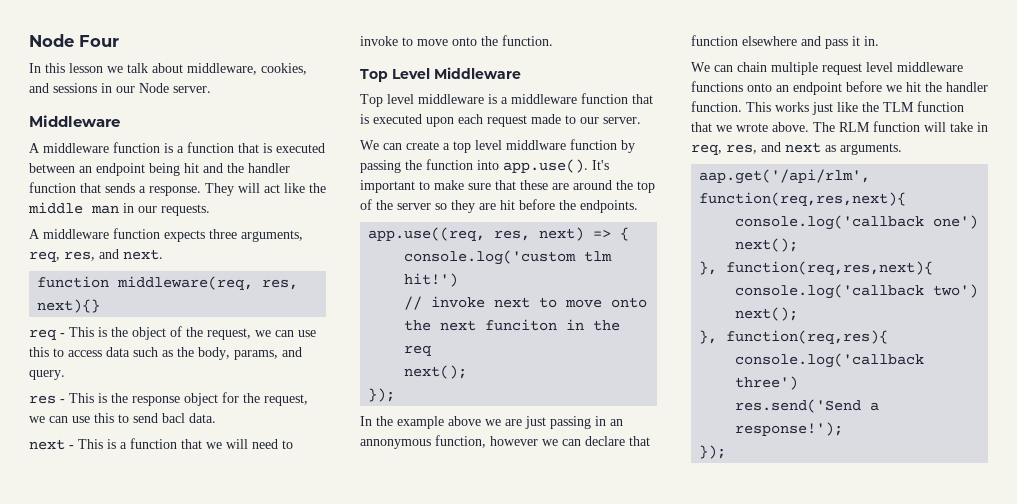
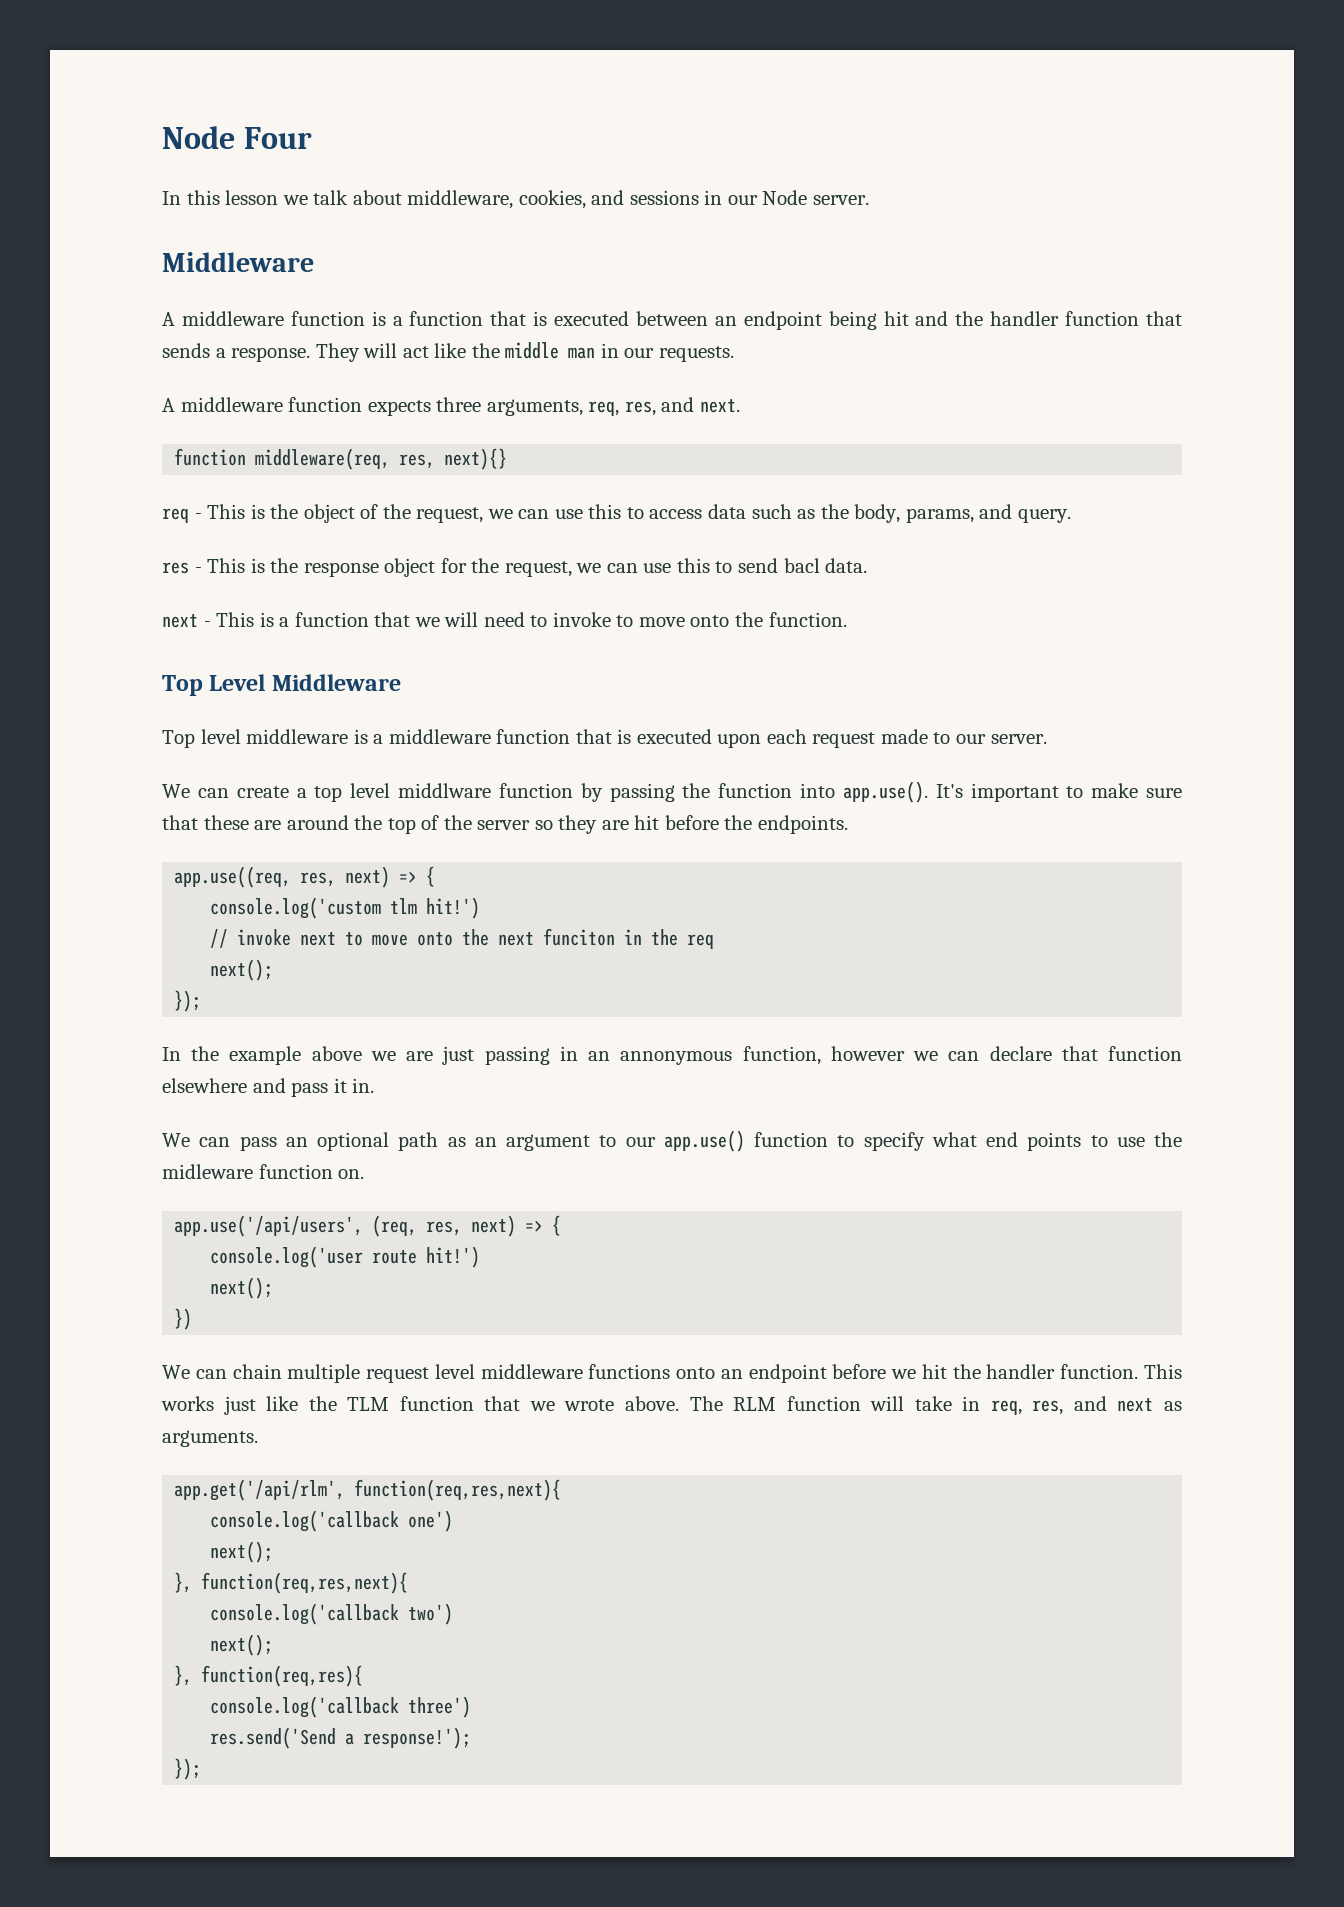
+ We can pass an optional path as an argument to our app.use() function to specify what end points to use the midleware function on.
+ app.use('/api/users', (req, res, next) => {
+ console.log('user route hit!')
+ next();
+ })
- aap.get('/api/rlm', function(req,res,next){
+ app.get('/api/rlm', function(req,res,next){

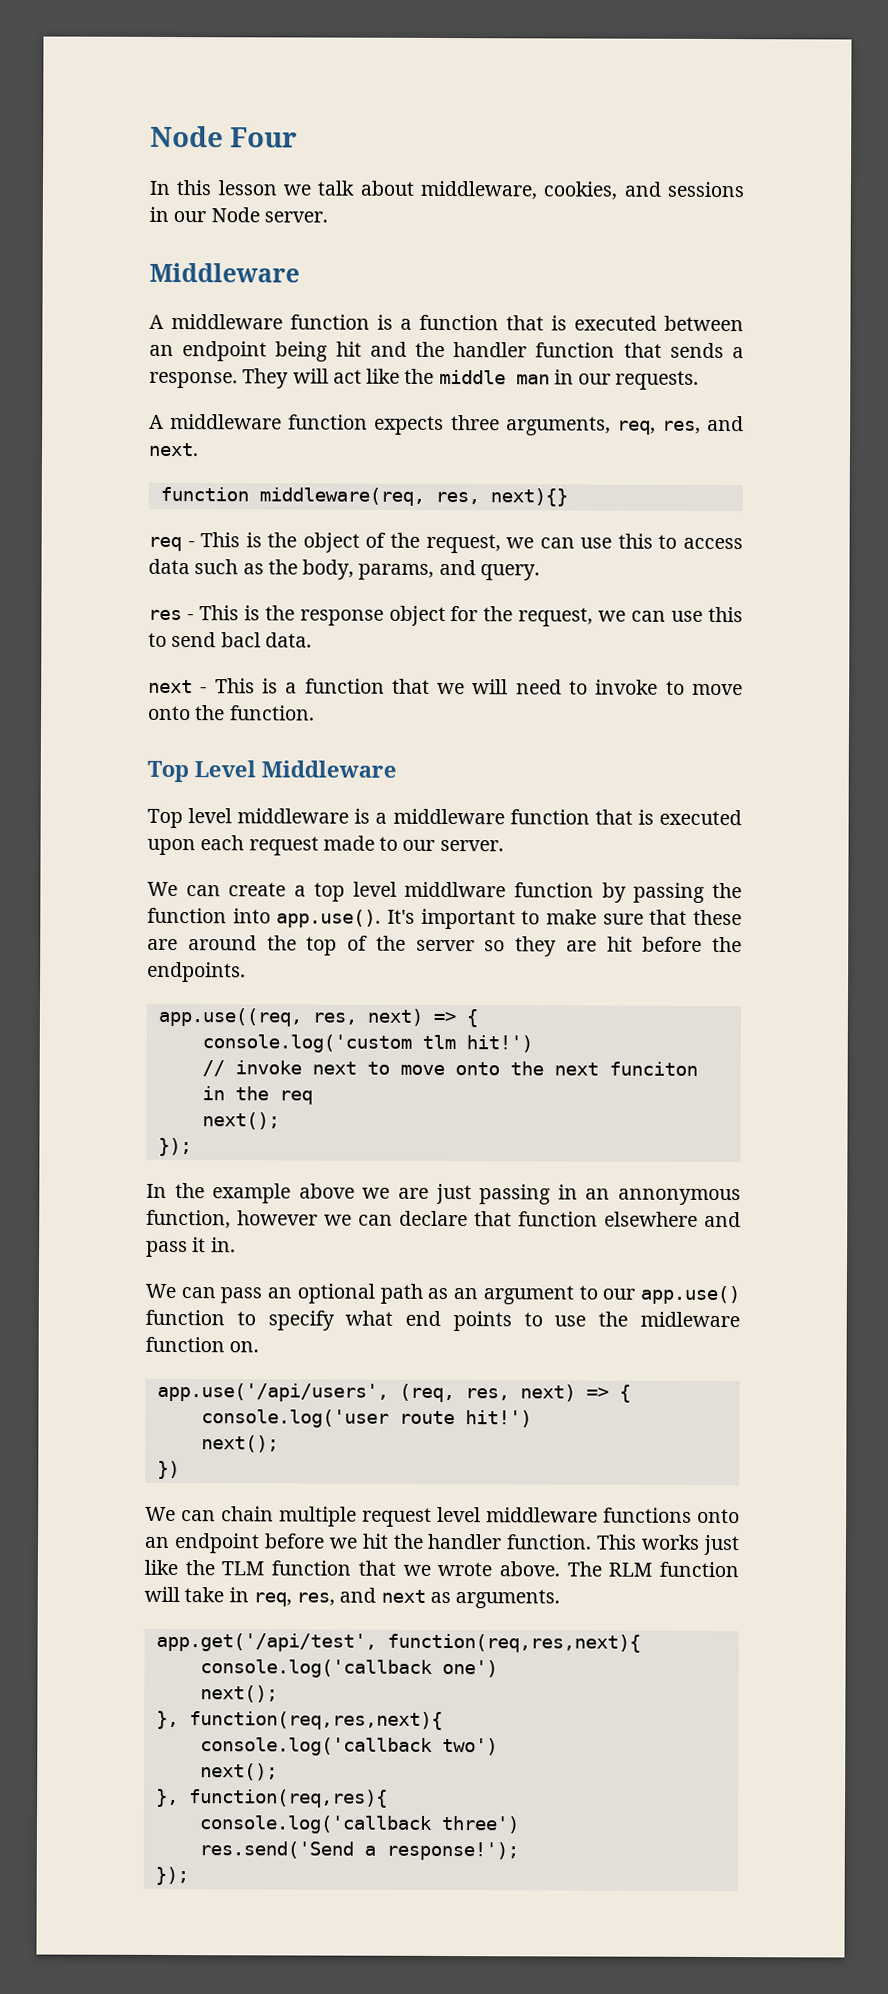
- app.get('/api/rlm', function(req,res,next){
+ app.get('/api/test', function(req,res,next){

